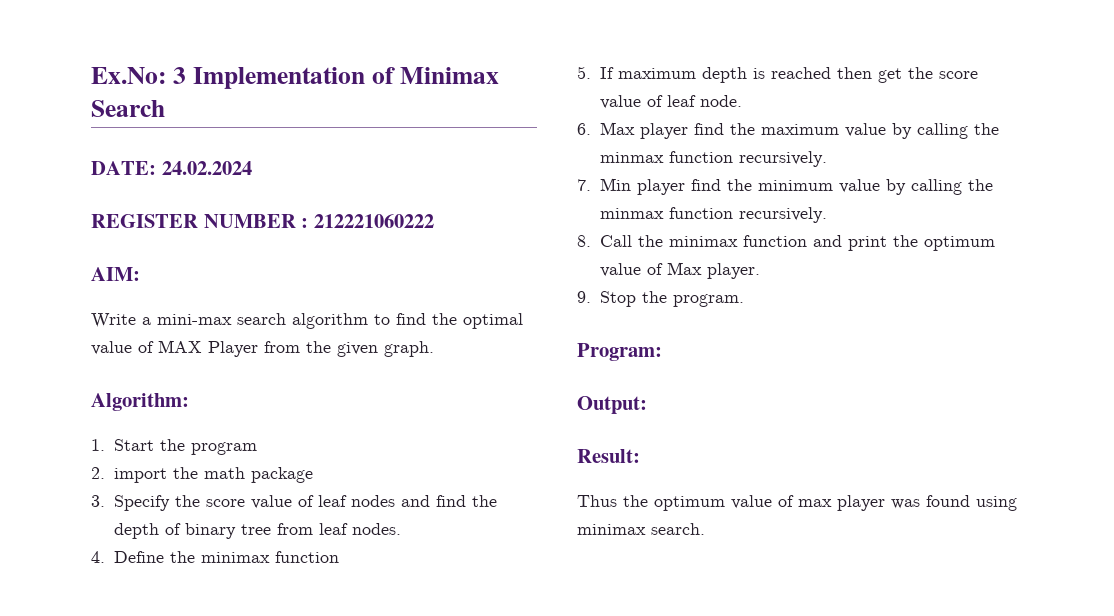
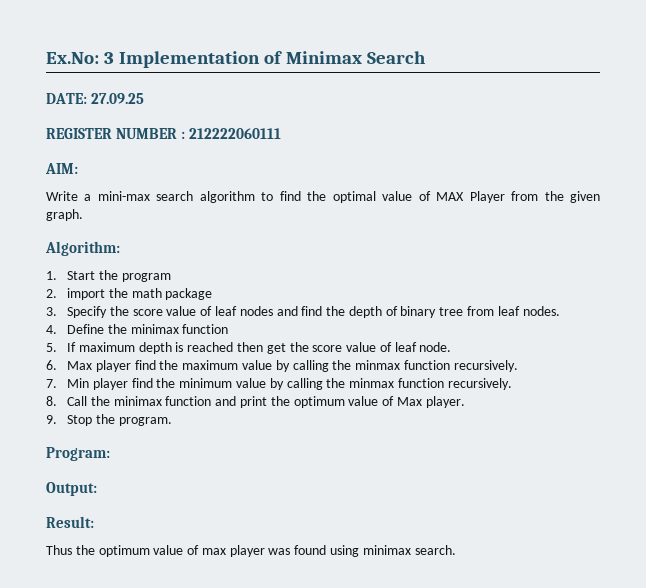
- DATE: 24.02.2024
+ DATE: 27.09.25
- REGISTER NUMBER : 212221060222
+ REGISTER NUMBER : 212222060111

